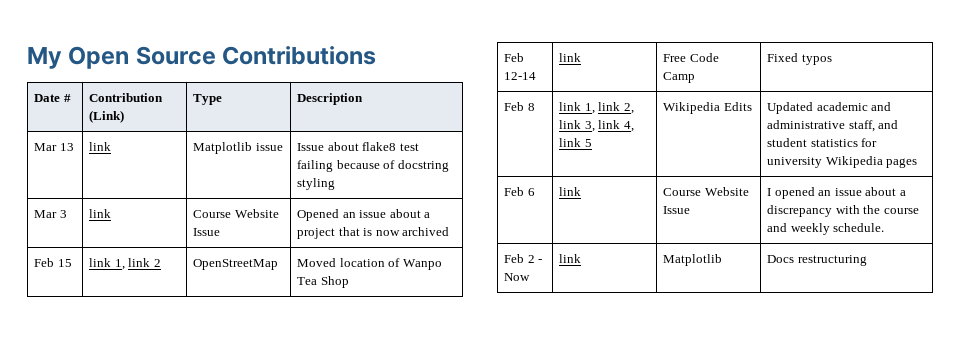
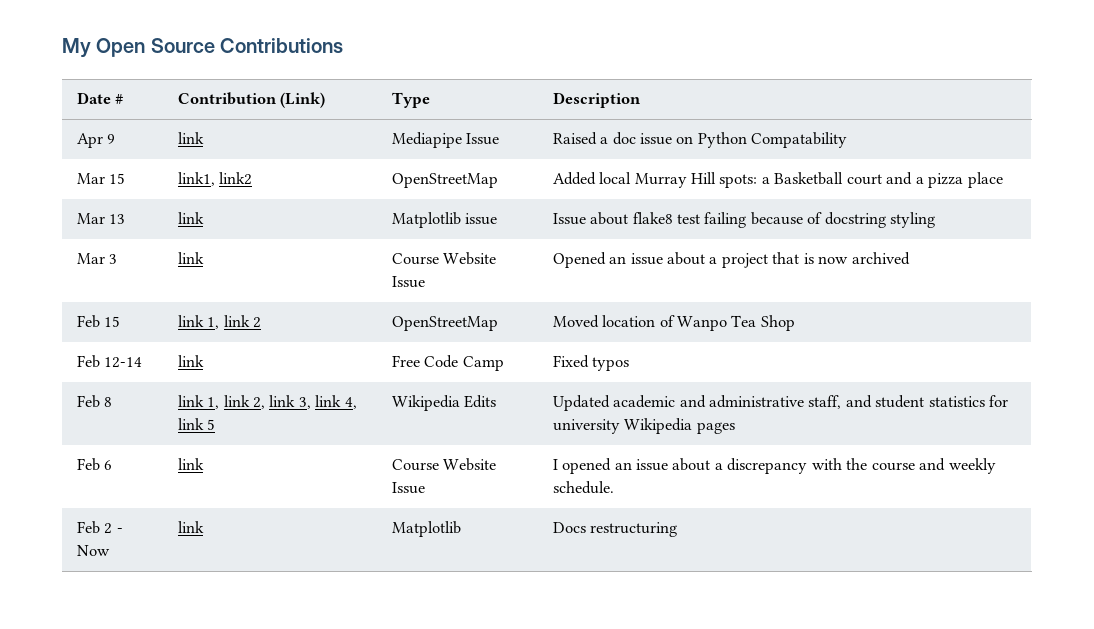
+ Apr 9 | link | Mediapipe Issue | Raised a doc issue on Python Compatability
+ Mar 15 | link1, link2 | OpenStreetMap | Added local Murray Hill spots: a Basketball court and a pizza place

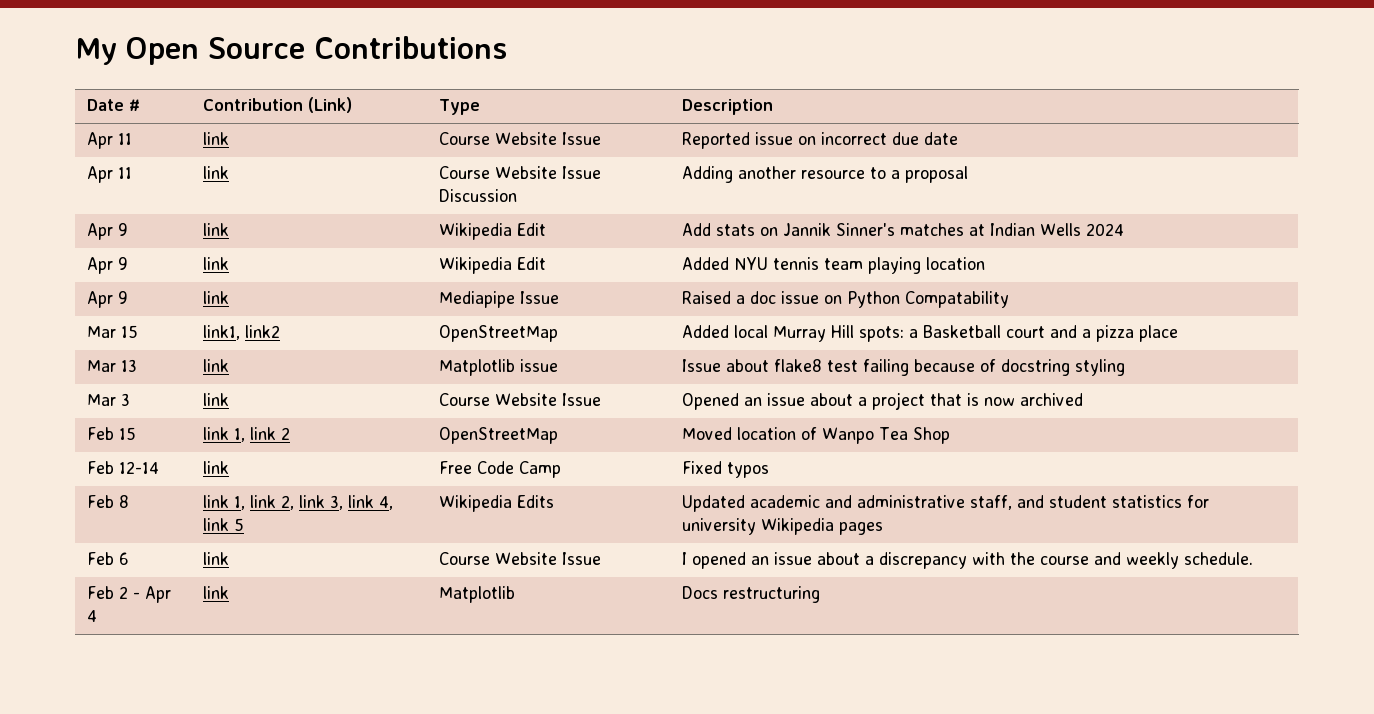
+ Apr 11 | link | Course Website Issue | Reported issue on incorrect due date
+ Apr 11 | link | Course Website Issue Discussion | Adding another resource to a proposal
+ Apr 9 | link | Wikipedia Edit | Add stats on Jannik Sinner's matches at Indian Wells 2024
+ Apr 9 | link | Wikipedia Edit | Added NYU tennis team playing location
- Feb 2 - Now | link | Matplotlib | Docs restructuring
+ Feb 2 - Apr 4 | link | Matplotlib | Docs restructuring

